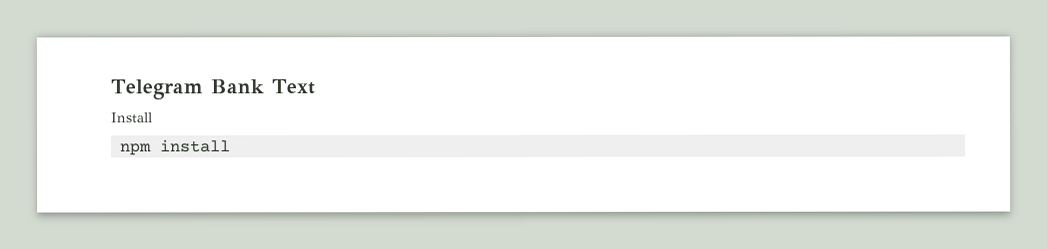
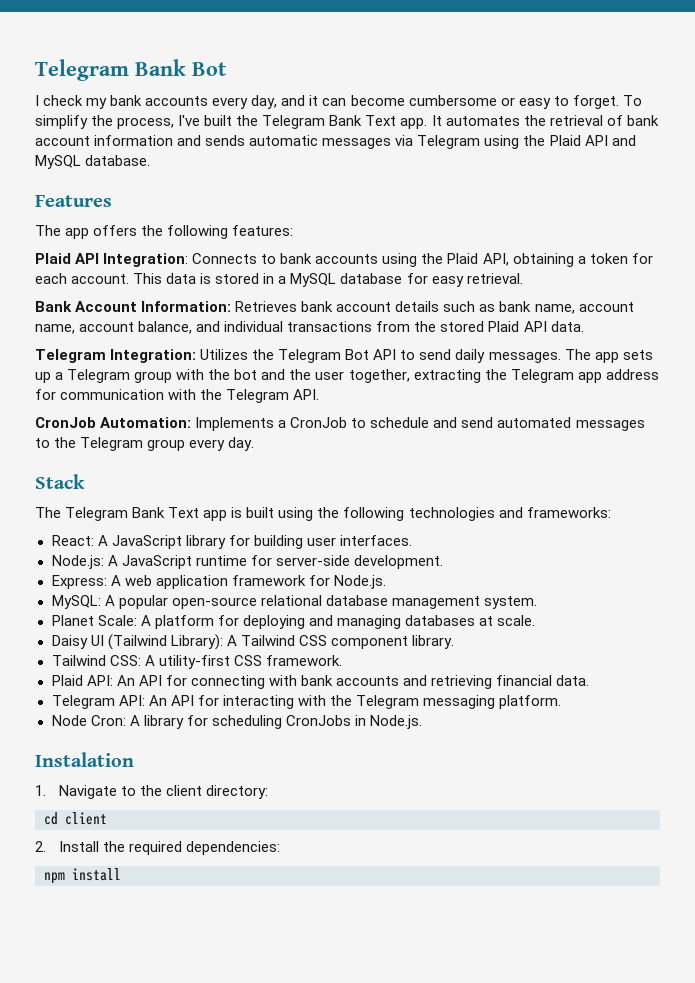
- Telegram Bank Text
- Install
+ Telegram Bank Bot
+ I check my bank accounts every day, and it can become cumbersome or easy to forget. To simplify the process, I've built the Telegram Bank Text app. It automates the retrieval of bank account information and sends automatic messages via Telegram using the Plaid API and MySQL database.
+ Features
+ The app offers the following features:
+ Plaid API Integration: Connects to bank accounts using the Plaid API, obtaining a token for each account. This data is stored in a MySQL database for easy retrieval.
+ Bank Account Information: Retrieves bank account details such as bank name, account name, account balance, and individual transactions from the stored Plaid API data.
+ Telegram Integration: Utilizes the Telegram Bot API to send daily messages. The app sets up a Telegram group with the bot and the user together, extracting the Telegram app address for communication with the Telegram API.
+ CronJob Automation: Implements a CronJob to schedule and send automated messages to the Telegram group every day.
+ Stack
+ The Telegram Bank Text app is built using the following technologies and frameworks:
+ React: A JavaScript library for building user interfaces.
+ Node.js: A JavaScript runtime for server-side development.
+ Express: A web application framework for Node.js.
+ MySQL: A popular open-source relational database management system.
+ Planet Scale: A platform for deploying and managing databases at scale.
+ Daisy UI (Tailwind Library): A Tailwind CSS component library.
+ Tailwind CSS: A utility-first CSS framework.
+ Plaid API: An API for connecting with bank accounts and retrieving financial data.
+ Telegram API: An API for interacting with the Telegram messaging platform.
+ Node Cron: A library for scheduling CronJobs in Node.js.
+ Instalation
+ 1. Navigate to the client directory:
+ cd client
+ 2. Install the required dependencies:

